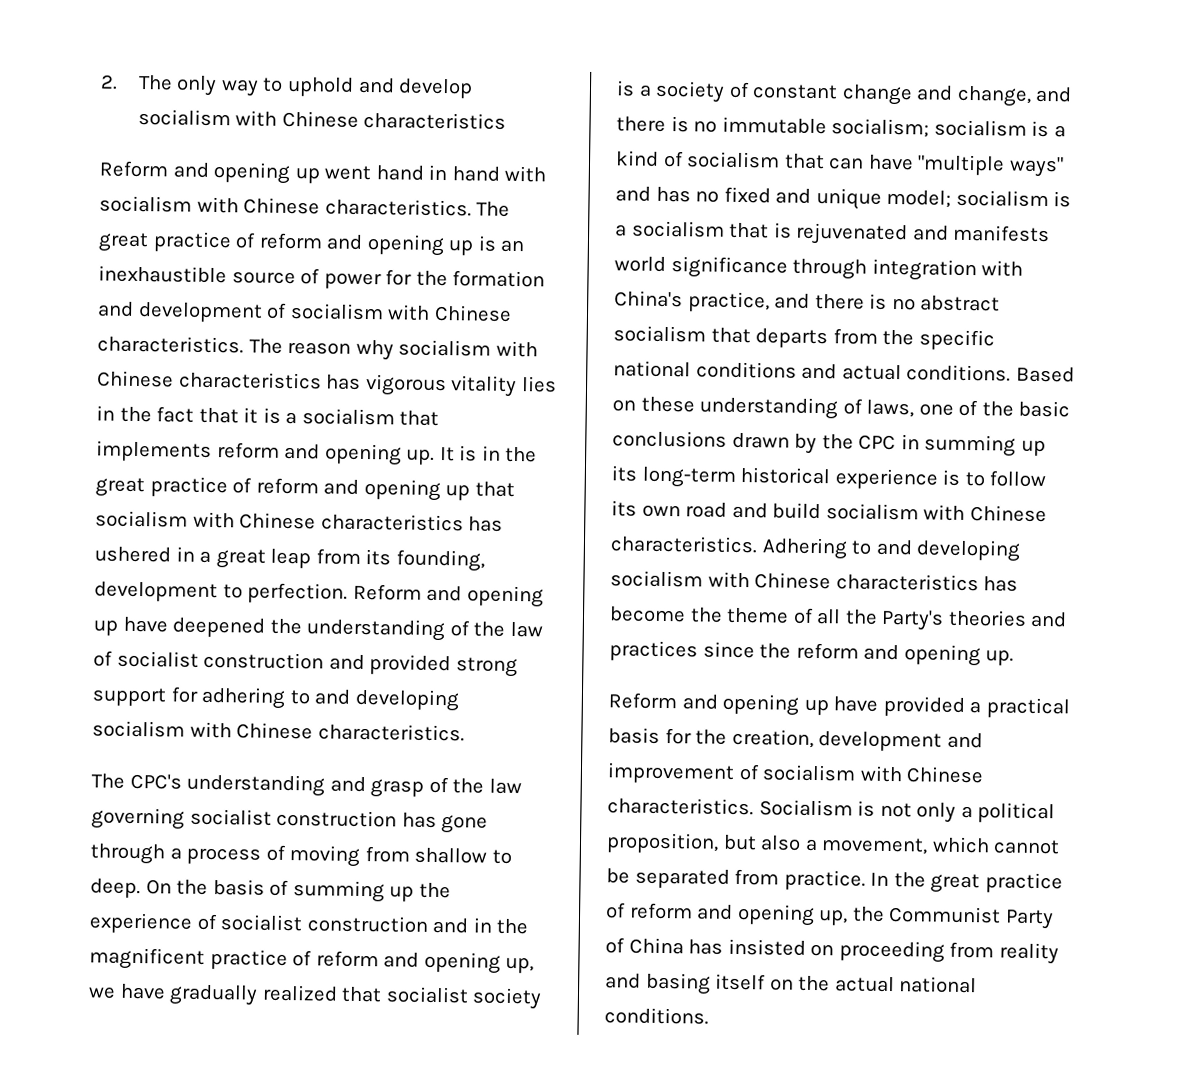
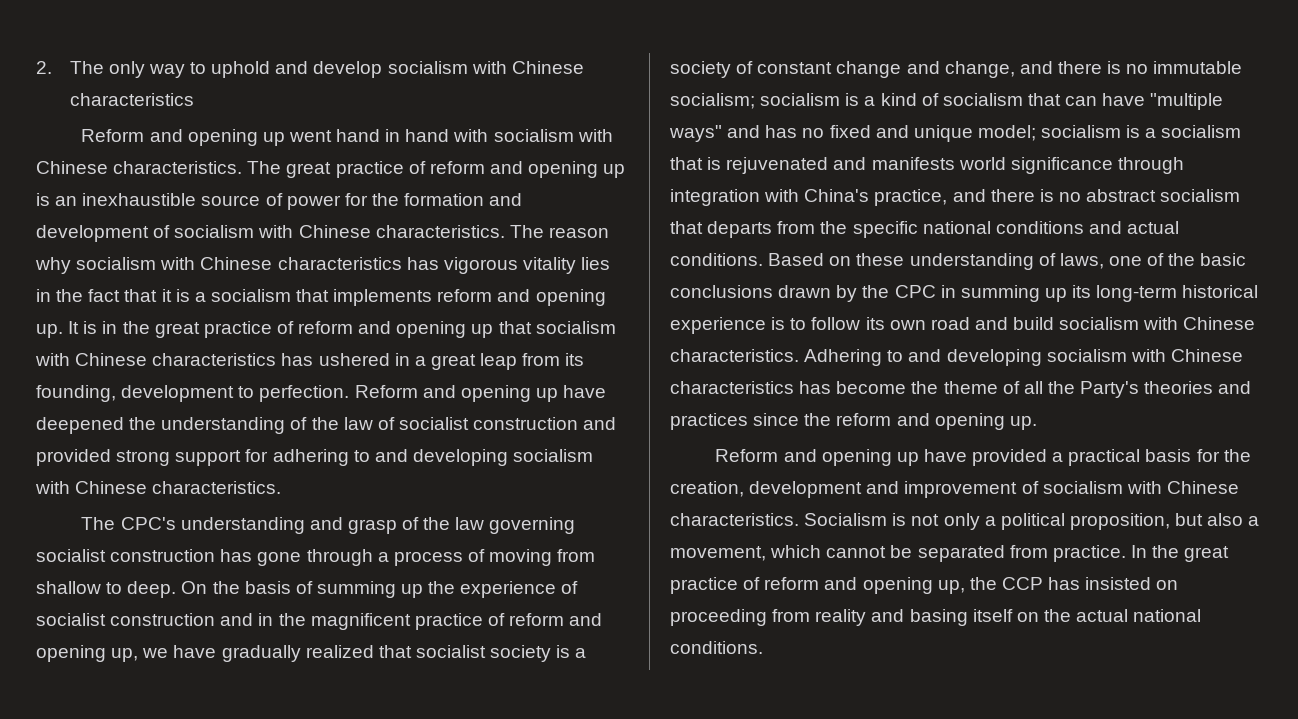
- In the great practice of reform and opening up, the Communist Party of China has insisted on proceeding from reality and basing itself on the actual national conditions.
+ In the great practice of reform and opening up, the CCP has insisted on proceeding from reality and basing itself on the actual national conditions.

